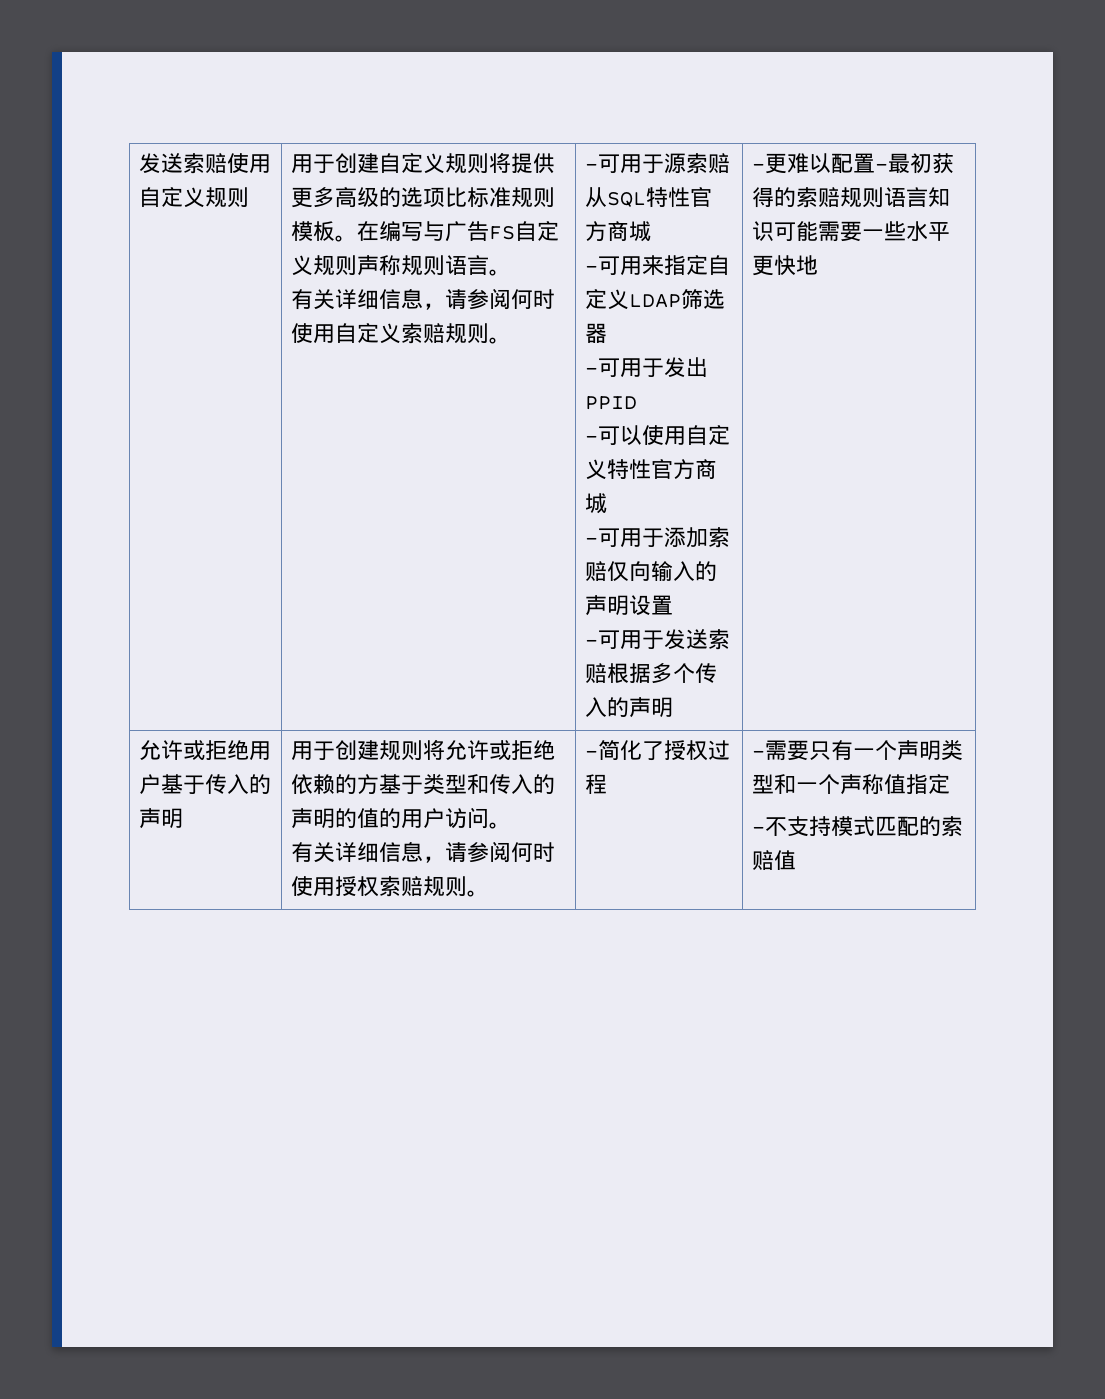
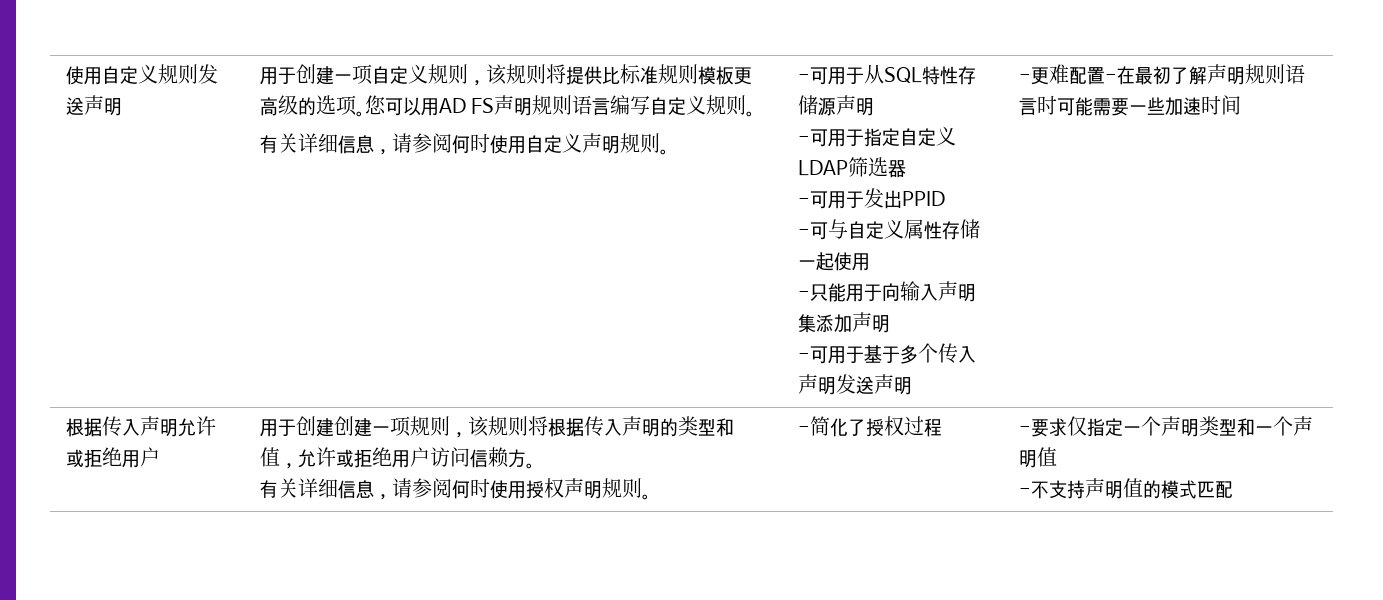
- 发送索赔使用自定义规则 | 用于创建自定义规则将提供更多高级的选项比标准规则模板。在编写与广告FS自定义规则声称规则语言。
+ 使用自定义规则发送声明 | 用于创建一项自定义规则，该规则将提供比标准规则模板更高级的选项。您可以用AD FS声明规则语言编写自定义规则。
- 有关详细信息，请参阅何时使用自定义索赔规则。
+ 有关详细信息，请参阅何时使用自定义声明规则。
- -可用于源索赔从SQL特性官方商城
- -可用来指定自定义LDAP筛选器
+ -可用于从SQL特性存储源声明
+ -可用于指定自定义LDAP筛选器
- -可以使用自定义特性官方商城
- -可用于添加索赔仅向输入的声明设置
- -可用于发送索赔根据多个传入的声明
+ -可与自定义属性存储一起使用
+ -只能用于向输入声明集添加声明
+ -可用于基于多个传入声明发送声明
- -更难以配置-最初获得的索赔规则语言知识可能需要一些水平更快地
- 允许或拒绝用户基于传入的声明 | 用于创建规则将允许或拒绝依赖的方基于类型和传入的声明的值的用户访问。
+ -更难配置-在最初了解声明规则语言时可能需要一些加速时间
+ 根据传入声明允许或拒绝用户 | 用于创建创建一项规则，该规则将根据传入声明的类型和值，允许或拒绝用户访问信赖方。
- 有关详细信息，请参阅何时使用授权索赔规则。
+ 有关详细信息，请参阅何时使用授权声明规则。
- -需要只有一个声明类型和一个声称值指定
+ -要求仅指定一个声明类型和一个声明值
- -不支持模式匹配的索赔值
+ -不支持声明值的模式匹配

